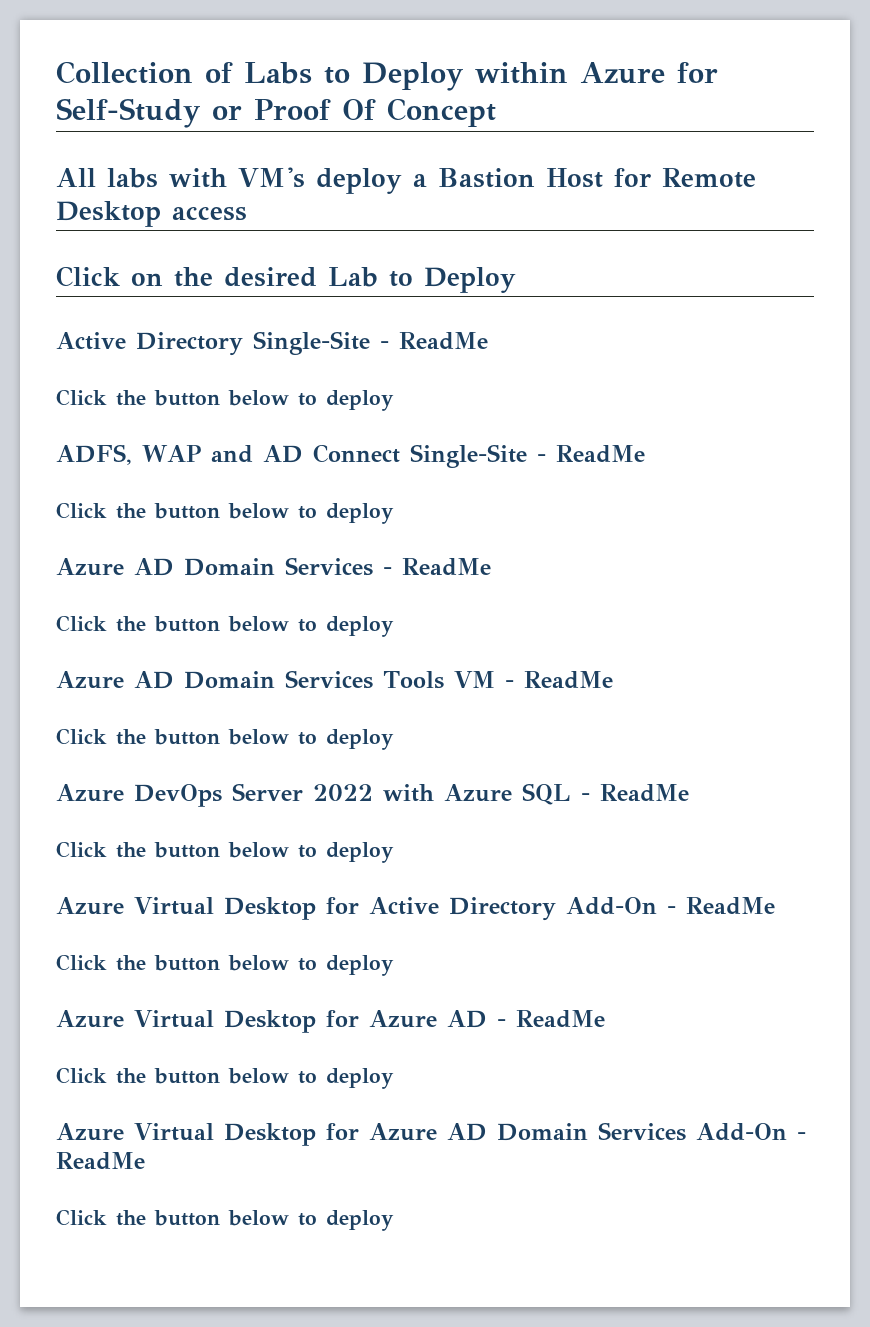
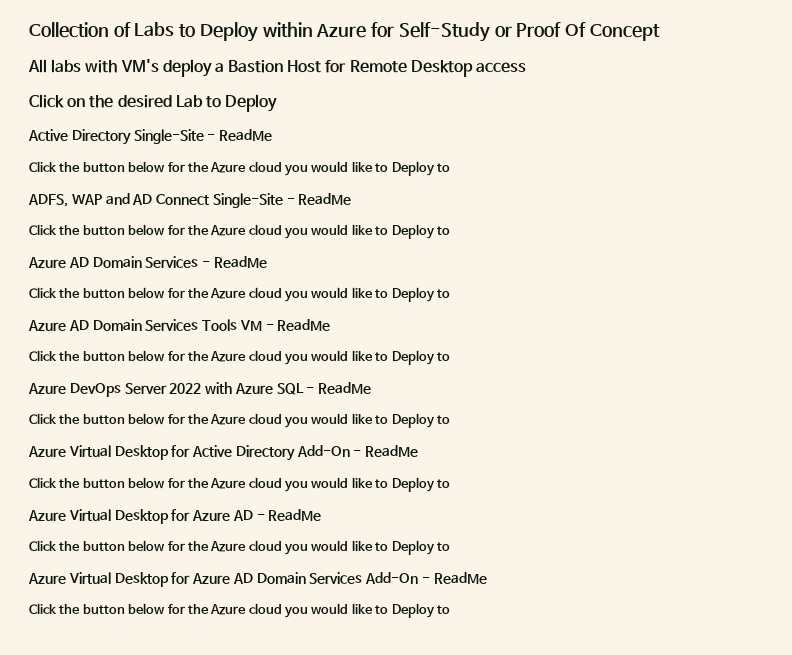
  Active Directory Single-Site - ReadMe
- Click the button below to deploy
+ Click the button below for the Azure cloud you would like to Deploy to
  ADFS, WAP and AD Connect Single-Site - ReadMe
- Click the button below to deploy
+ Click the button below for the Azure cloud you would like to Deploy to
  Azure AD Domain Services - ReadMe
- Click the button below to deploy
+ Click the button below for the Azure cloud you would like to Deploy to
  Azure AD Domain Services Tools VM - ReadMe
- Click the button below to deploy
+ Click the button below for the Azure cloud you would like to Deploy to
  Azure DevOps Server 2022 with Azure SQL - ReadMe
- Click the button below to deploy
+ Click the button below for the Azure cloud you would like to Deploy to
  Azure Virtual Desktop for Active Directory Add-On - ReadMe
- Click the button below to deploy
+ Click the button below for the Azure cloud you would like to Deploy to
  Azure Virtual Desktop for Azure AD - ReadMe
- Click the button below to deploy
+ Click the button below for the Azure cloud you would like to Deploy to
  Azure Virtual Desktop for Azure AD Domain Services Add-On - ReadMe
- Click the button below to deploy
+ Click the button below for the Azure cloud you would like to Deploy to

